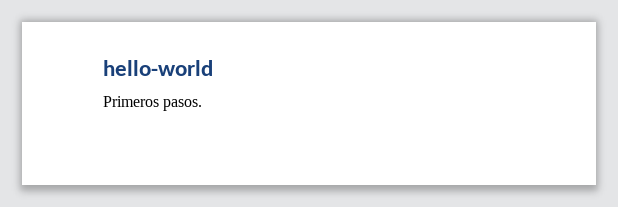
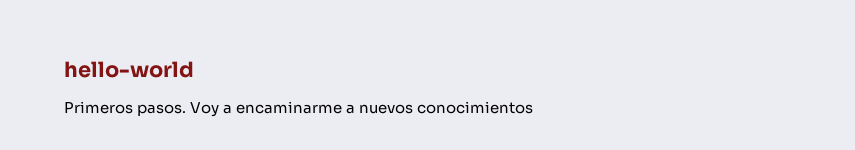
+ Voy a encaminarme a nuevos conocimientos

